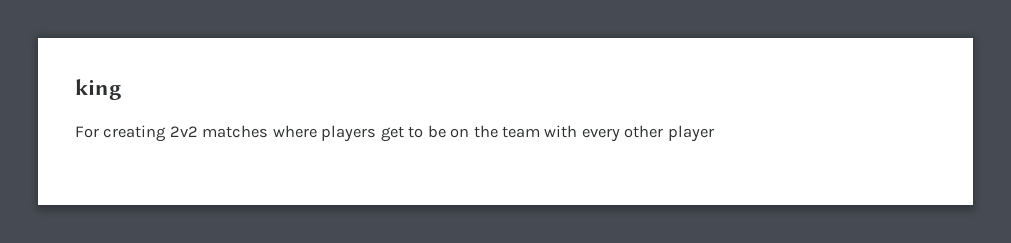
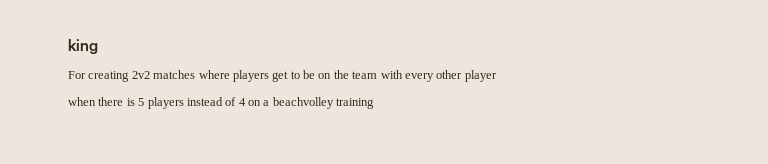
+ when there is 5 players instead of 4 on a beachvolley training

